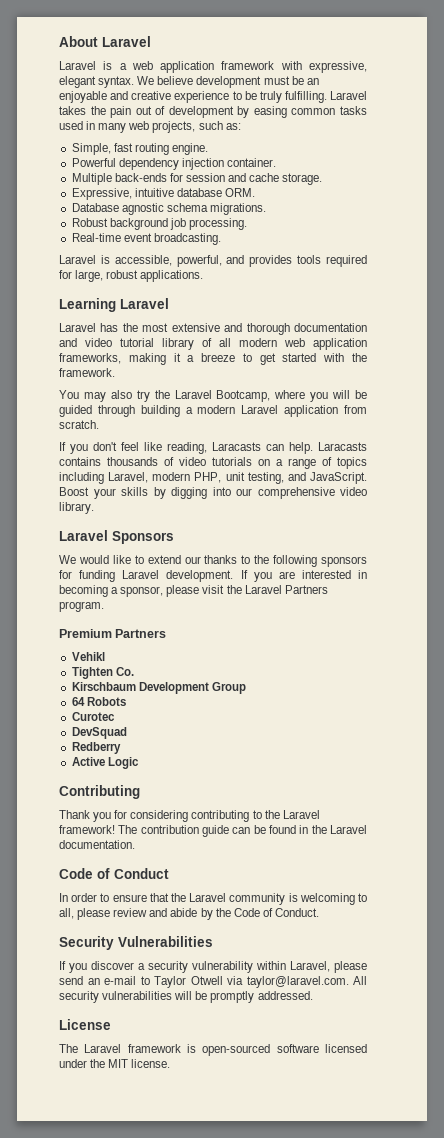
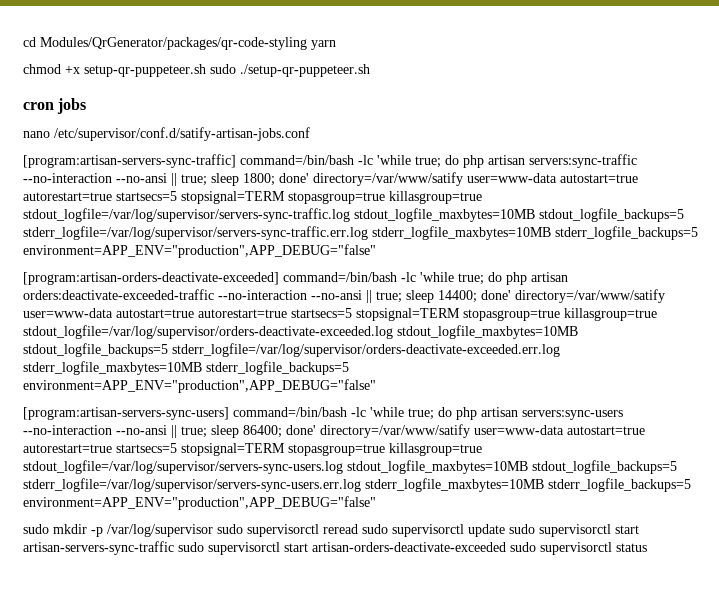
- About Laravel
- Laravel is a web application framework with expressive, elegant syntax. We believe development must be an enjoyable and creative experience to be truly fulfilling. Laravel takes the pain out of development by easing common tasks used in many web projects, such as:
- Simple, fast routing engine.
- Powerful dependency injection container.
- Multiple back-ends for session and cache storage.
- Expressive, intuitive database ORM.
- Database agnostic schema migrations.
- Robust background job processing.
- Real-time event broadcasting.
- Laravel is accessible, powerful, and provides tools required for large, robust applications.
- Learning Laravel
- Laravel has the most extensive and thorough documentation and video tutorial library of all modern web application frameworks, making it a breeze to get started with the framework.
- You may also try the Laravel Bootcamp, where you will be guided through building a modern Laravel application from scratch.
- If you don't feel like reading, Laracasts can help. Laracasts contains thousands of video tutorials on a range of topics including Laravel, modern PHP, unit testing, and JavaScript. Boost your skills by digging into our comprehensive video library.
- Laravel Sponsors
- We would like to extend our thanks to the following sponsors for funding Laravel development. If you are interested in becoming a sponsor, please visit the Laravel Partners program.
- Premium Partners
- Vehikl
- Tighten Co.
- Kirschbaum Development Group
- 64 Robots
- Curotec
- DevSquad
- Redberry
- Active Logic
- Contributing
- Thank you for considering contributing to the Laravel framework! The contribution guide can be found in the Laravel documentation.
- Code of Conduct
- In order to ensure that the Laravel community is welcoming to all, please review and abide by the Code of Conduct.
- Security Vulnerabilities
- If you discover a security vulnerability within Laravel, please send an e-mail to Taylor Otwell via taylor@laravel.com. All security vulnerabilities will be promptly addressed.
- License
- The Laravel framework is open-sourced software licensed under the MIT license.
+ cd Modules/QrGenerator/packages/qr-code-styling yarn
+ chmod +x setup-qr-puppeteer.sh sudo ./setup-qr-puppeteer.sh
+ cron jobs
+ nano /etc/supervisor/conf.d/satify-artisan-jobs.conf
+ [program:artisan-servers-sync-traffic] command=/bin/bash -lc 'while true; do php artisan servers:sync-traffic --no-interaction --no-ansi || true; sleep 1800; done' directory=/var/www/satify user=www-data autostart=true autorestart=true startsecs=5 stopsignal=TERM stopasgroup=true killasgroup=true stdout_logfile=/var/log/supervisor/servers-sync-traffic.log stdout_logfile_maxbytes=10MB stdout_logfile_backups=5 stderr_logfile=/var/log/supervisor/servers-sync-traffic.err.log stderr_logfile_maxbytes=10MB stderr_logfile_backups=5 environment=APP_ENV="production",APP_DEBUG="false"
+ [program:artisan-orders-deactivate-exceeded] command=/bin/bash -lc 'while true; do php artisan orders:deactivate-exceeded-traffic --no-interaction --no-ansi || true; sleep 14400; done' directory=/var/www/satify user=www-data autostart=true autorestart=true startsecs=5 stopsignal=TERM stopasgroup=true killasgroup=true stdout_logfile=/var/log/supervisor/orders-deactivate-exceeded.log stdout_logfile_maxbytes=10MB stdout_logfile_backups=5 stderr_logfile=/var/log/supervisor/orders-deactivate-exceeded.err.log stderr_logfile_maxbytes=10MB stderr_logfile_backups=5 environment=APP_ENV="production",APP_DEBUG="false"
+ [program:artisan-servers-sync-users] command=/bin/bash -lc 'while true; do php artisan servers:sync-users --no-interaction --no-ansi || true; sleep 86400; done' directory=/var/www/satify user=www-data autostart=true autorestart=true startsecs=5 stopsignal=TERM stopasgroup=true killasgroup=true stdout_logfile=/var/log/supervisor/servers-sync-users.log stdout_logfile_maxbytes=10MB stdout_logfile_backups=5 stderr_logfile=/var/log/supervisor/servers-sync-users.err.log stderr_logfile_maxbytes=10MB stderr_logfile_backups=5 environment=APP_ENV="production",APP_DEBUG="false"
+ sudo mkdir -p /var/log/supervisor sudo supervisorctl reread sudo supervisorctl update sudo supervisorctl start artisan-servers-sync-traffic sudo supervisorctl start artisan-orders-deactivate-exceeded sudo supervisorctl status

